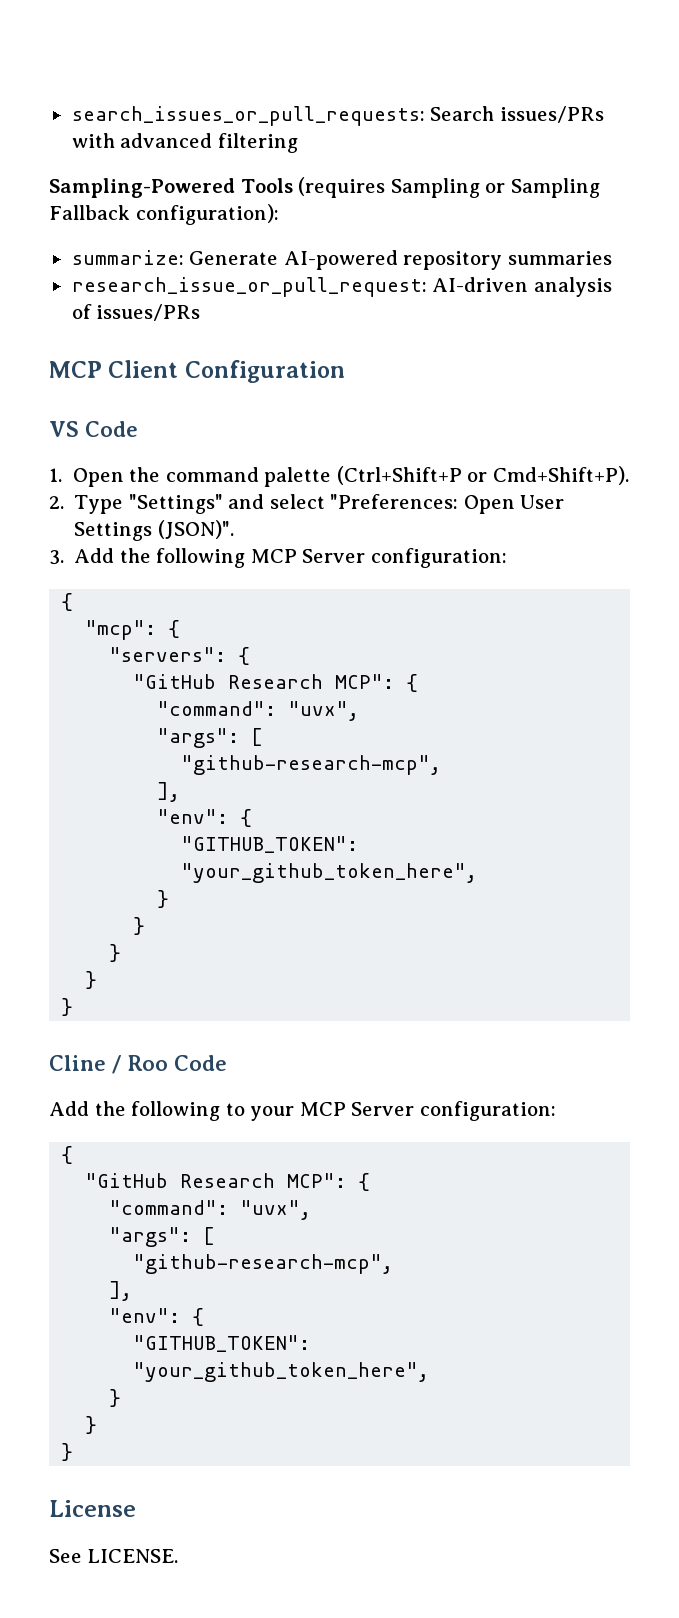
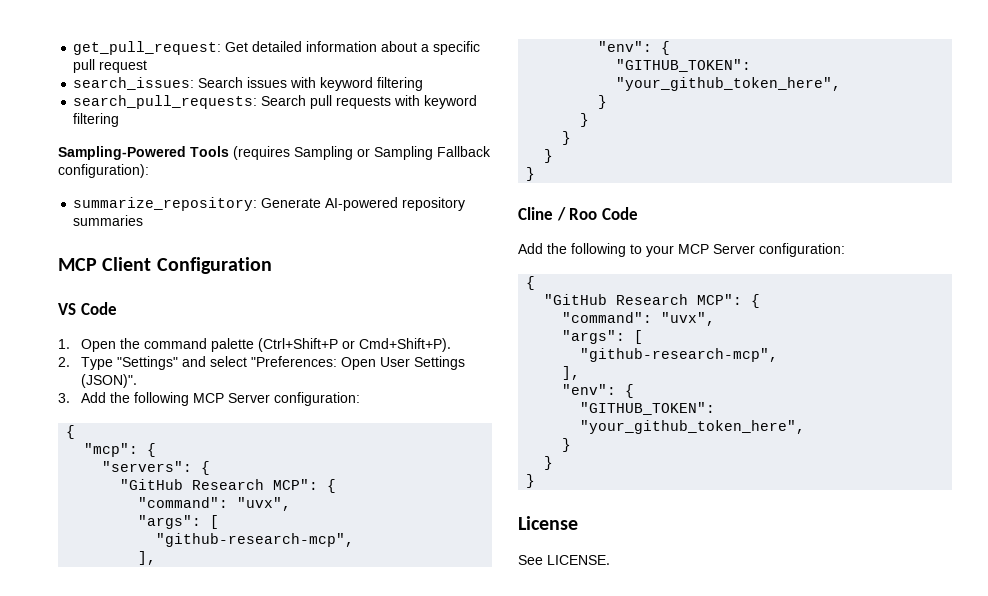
- search_issues_or_pull_requests: Search issues/PRs with advanced filtering
+ get_pull_request: Get detailed information about a specific pull request
+ search_issues: Search issues with keyword filtering
+ search_pull_requests: Search pull requests with keyword filtering
- summarize: Generate AI-powered repository summaries
+ summarize_repository: Generate AI-powered repository summaries
- research_issue_or_pull_request: AI-driven analysis of issues/PRs

